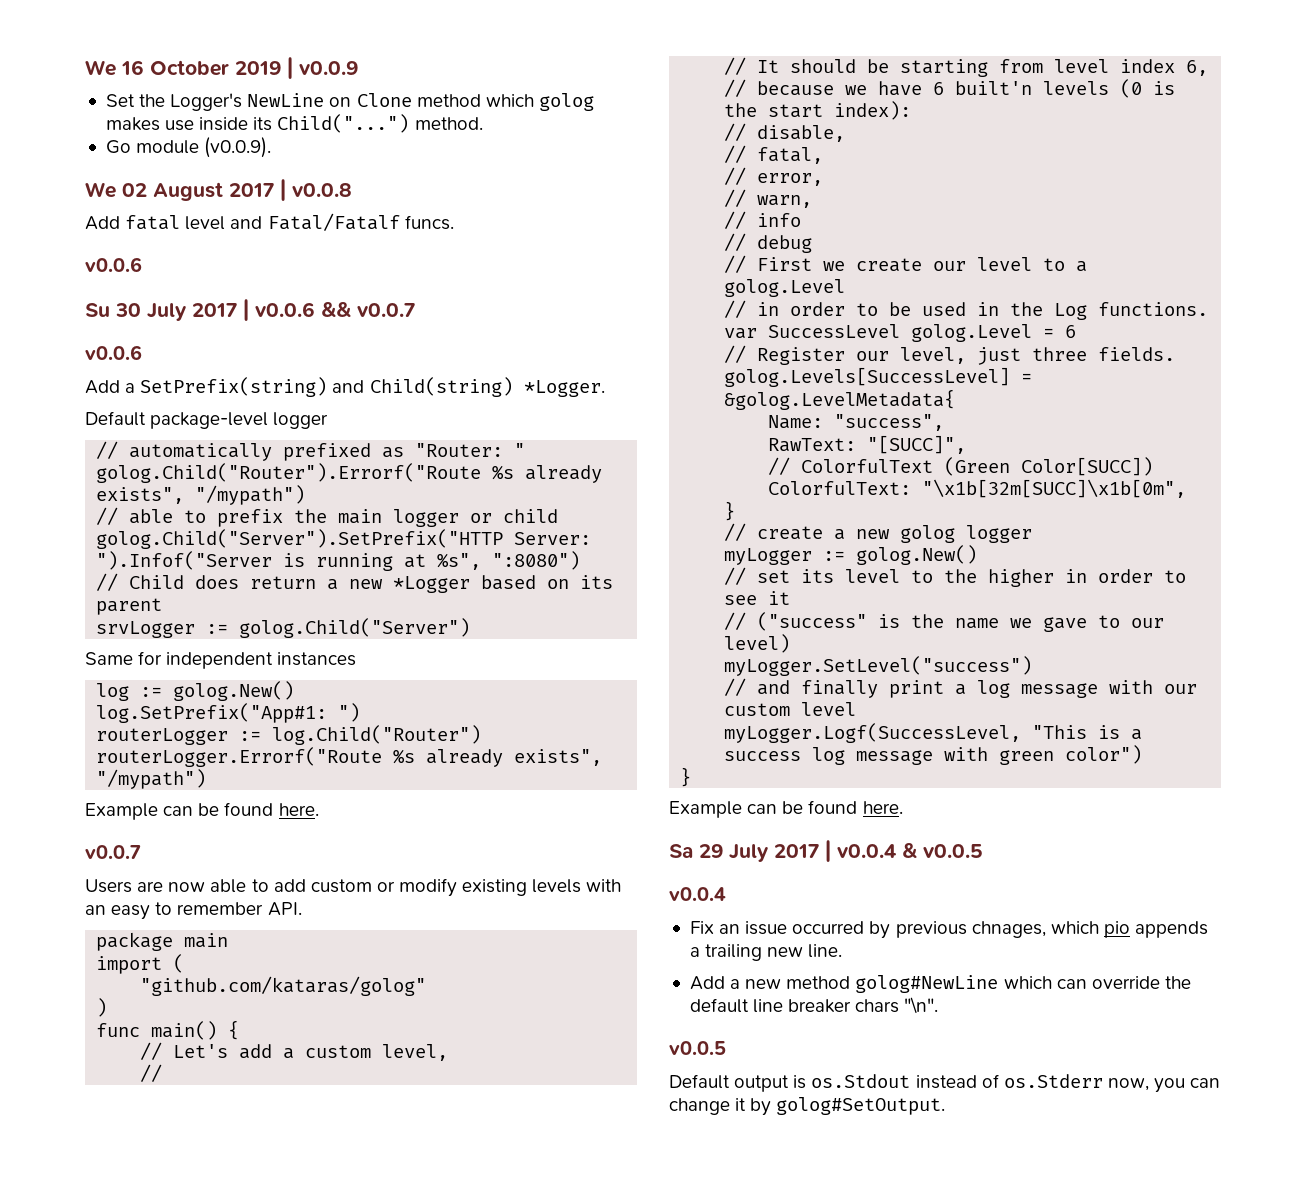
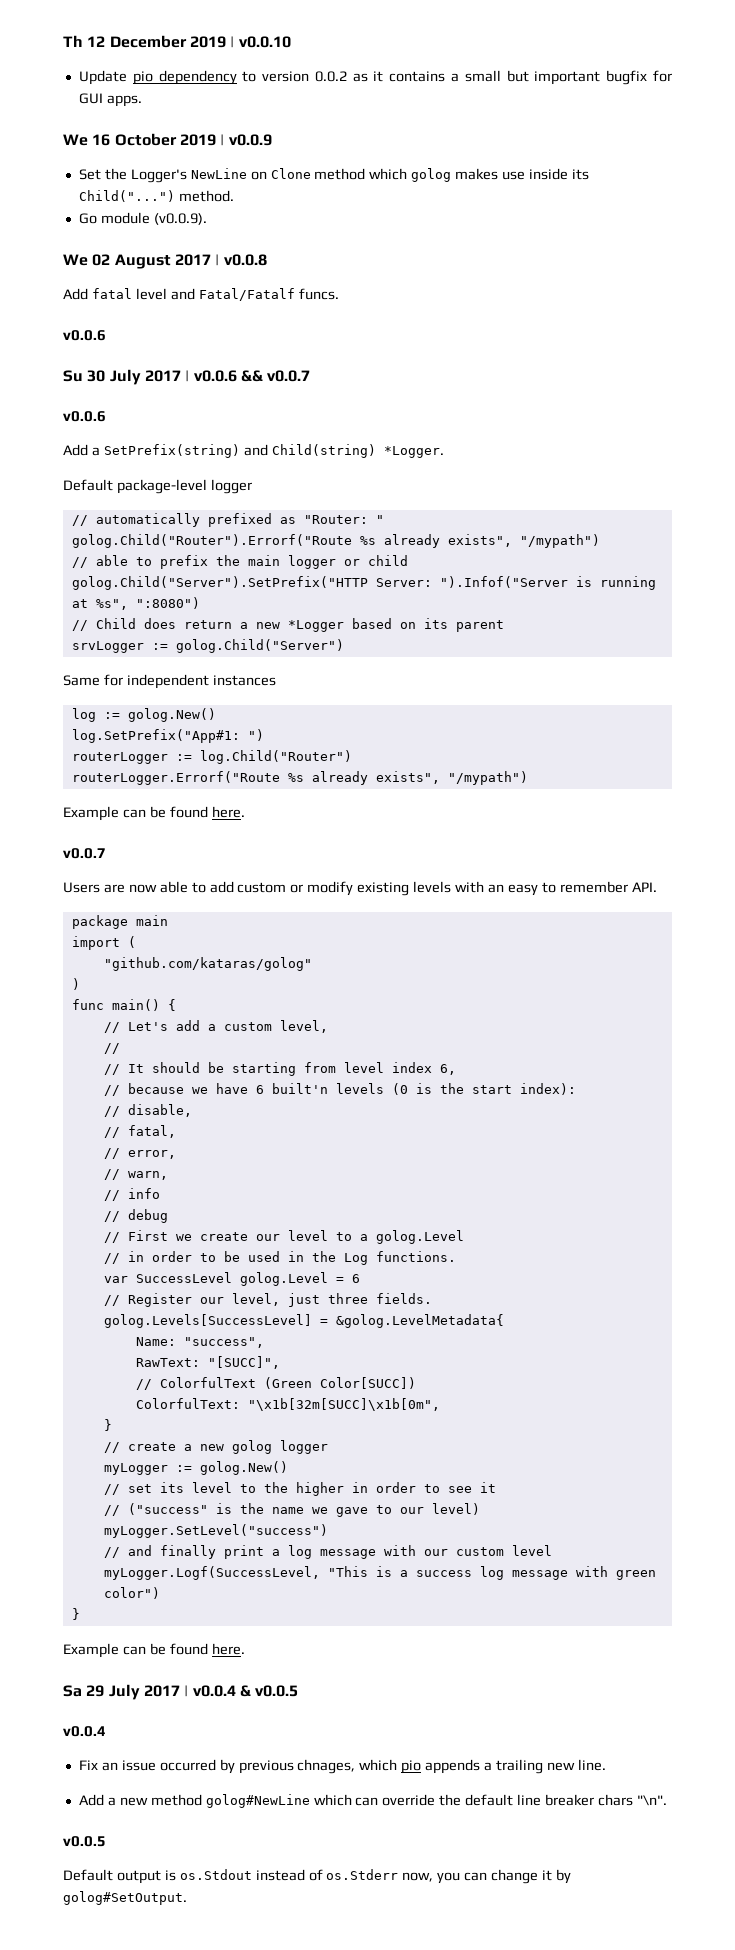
+ Th 12 December 2019 | v0.0.10
+ Update pio dependency to version 0.0.2 as it contains a small but important bugfix for GUI apps.

